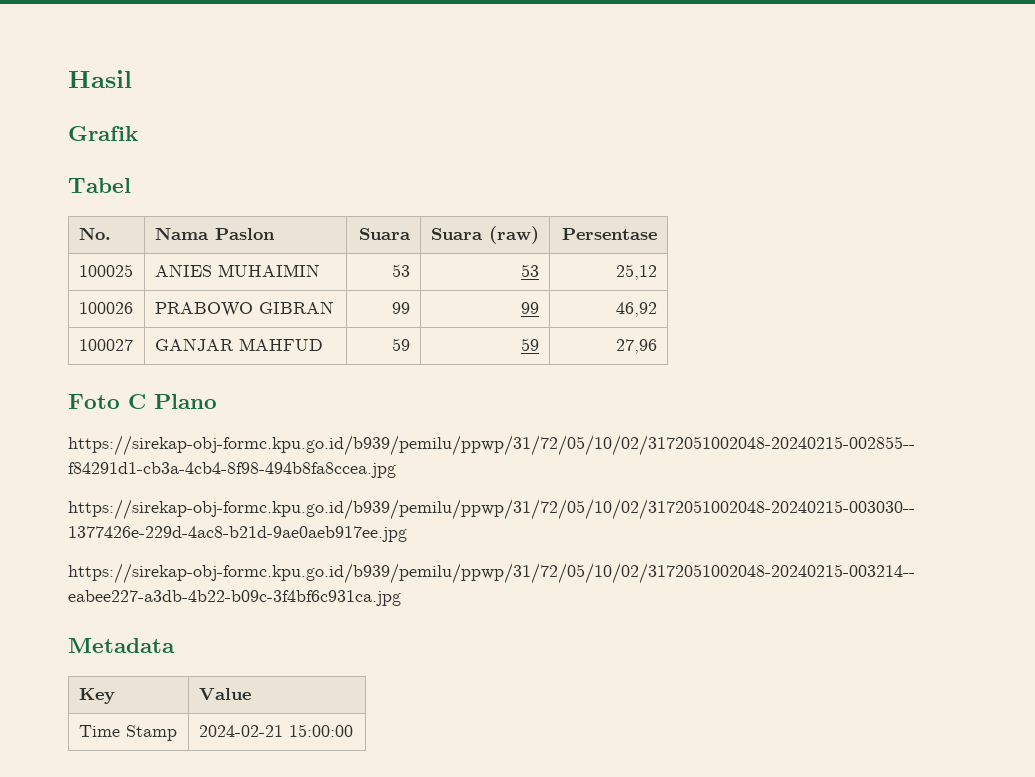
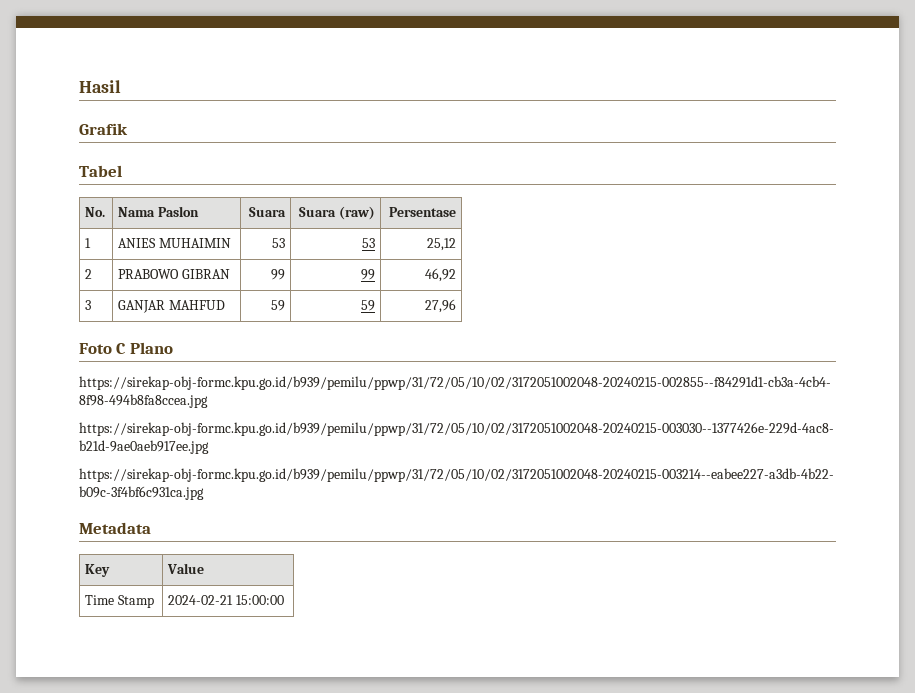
- 100025 | ANIES MUHAIMIN | 53 | 53 | 25,12
+ 1 | ANIES MUHAIMIN | 53 | 53 | 25,12
- 100026 | PRABOWO GIBRAN | 99 | 99 | 46,92
+ 2 | PRABOWO GIBRAN | 99 | 99 | 46,92
- 100027 | GANJAR MAHFUD | 59 | 59 | 27,96
+ 3 | GANJAR MAHFUD | 59 | 59 | 27,96

